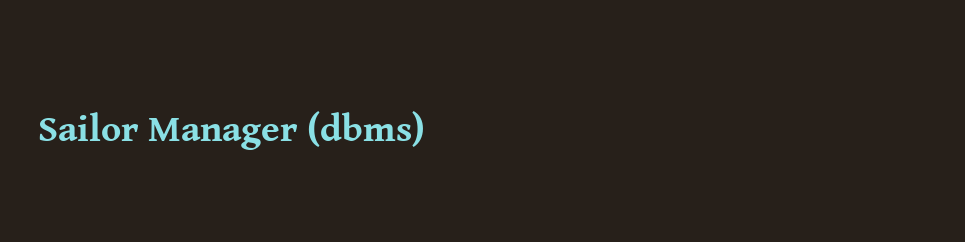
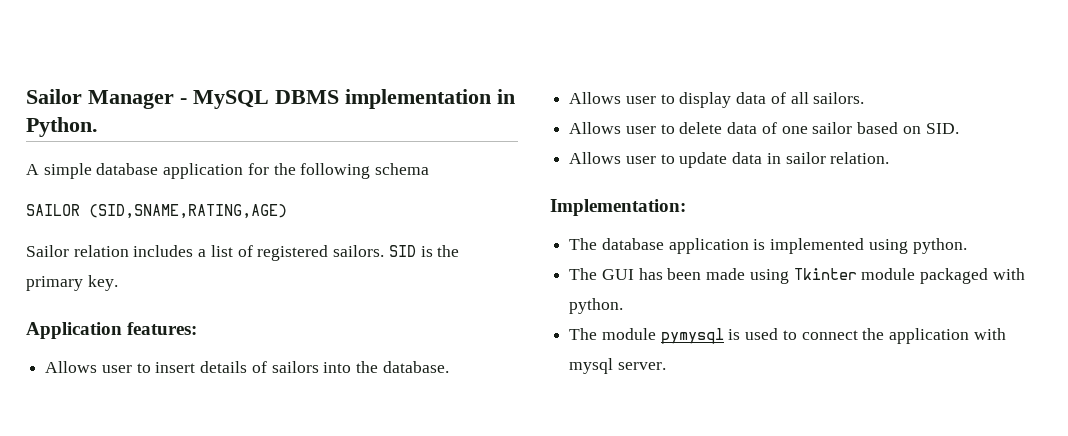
- Sailor Manager (dbms)
+ Sailor Manager - MySQL DBMS implementation in Python.
+ A simple database application for the following schema
+ SAILOR (SID,SNAME,RATING,AGE)
+ Sailor relation includes a list of registered sailors. SID is the primary key.
+ Application features:
+ Allows user to insert details of sailors into the database.
+ Allows user to display data of all sailors.
+ Allows user to delete data of one sailor based on SID.
+ Allows user to update data in sailor relation.
+ Implementation:
+ The database application is implemented using python.
+ The GUI has been made using Tkinter module packaged with python.
+ The module pymysql is used to connect the application with mysql server.

